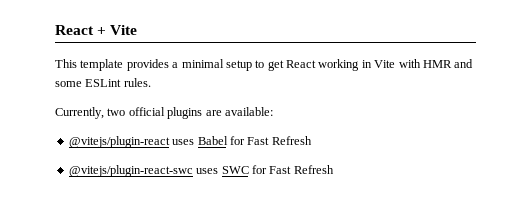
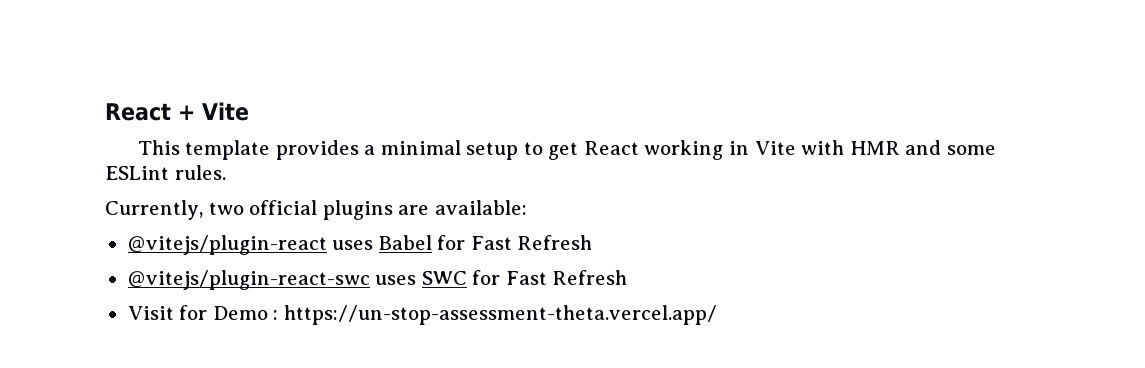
+ Visit for Demo : https://un-stop-assessment-theta.vercel.app/

